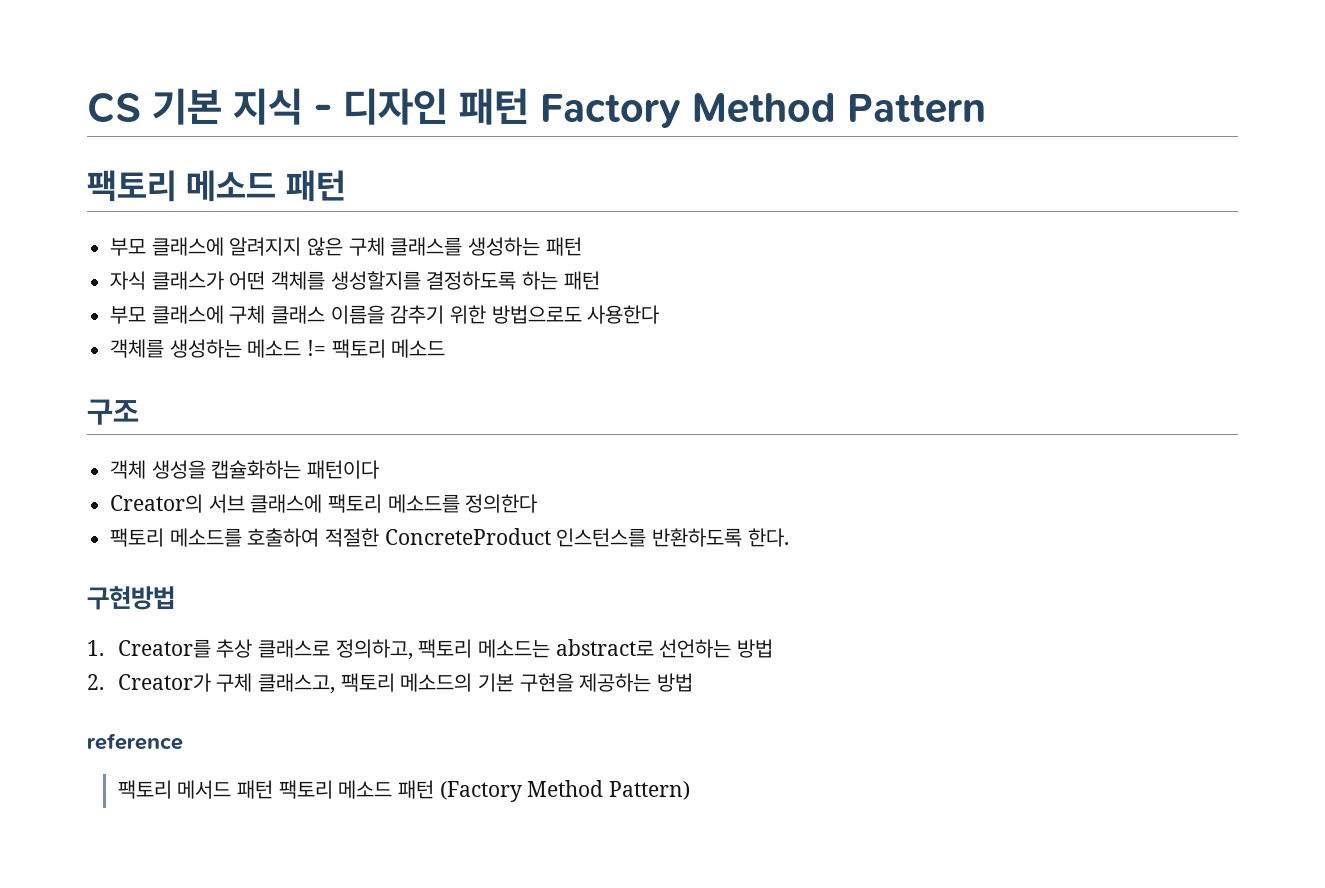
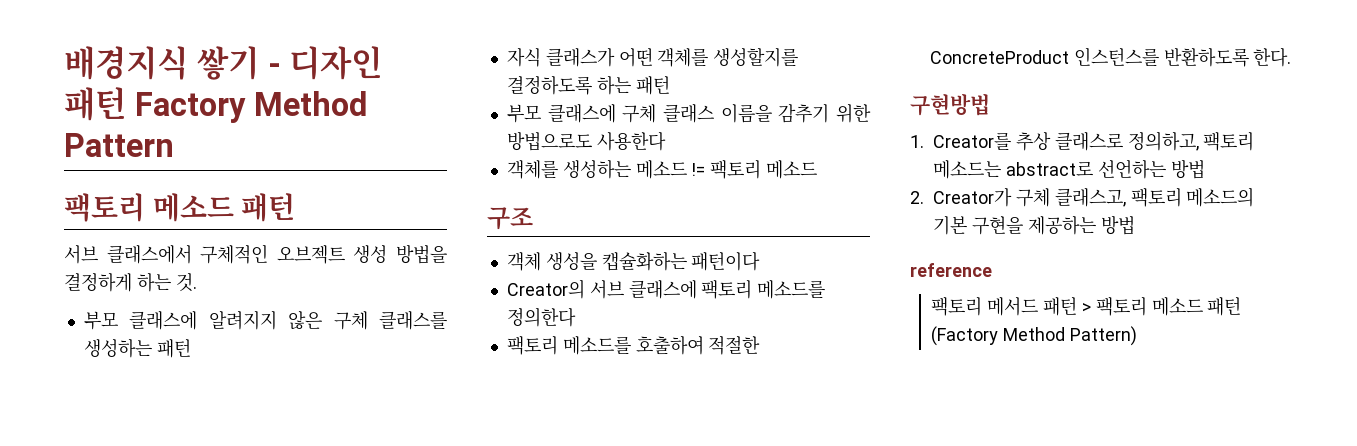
- CS 기본 지식 - 디자인 패턴 Factory Method Pattern
+ 배경지식 쌓기 - 디자인 패턴 Factory Method Pattern
+ 서브 클래스에서 구체적인 오브젝트 생성 방법을 결정하게 하는 것.
- 팩토리 메서드 패턴 팩토리 메소드 패턴 (Factory Method Pattern)
+ 팩토리 메서드 패턴 > 팩토리 메소드 패턴 (Factory Method Pattern)

